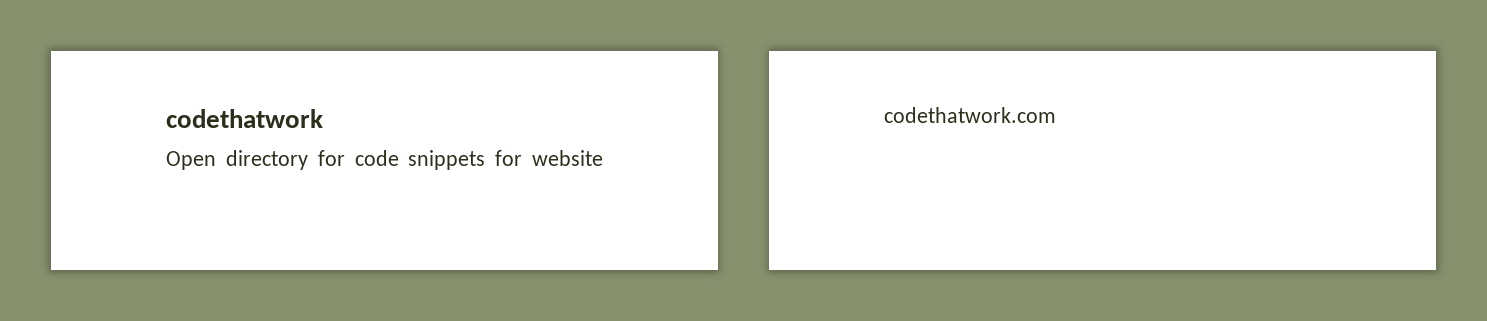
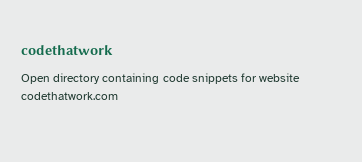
- Open directory for code snippets for website codethatwork.com
+ Open directory containing code snippets for website codethatwork.com

